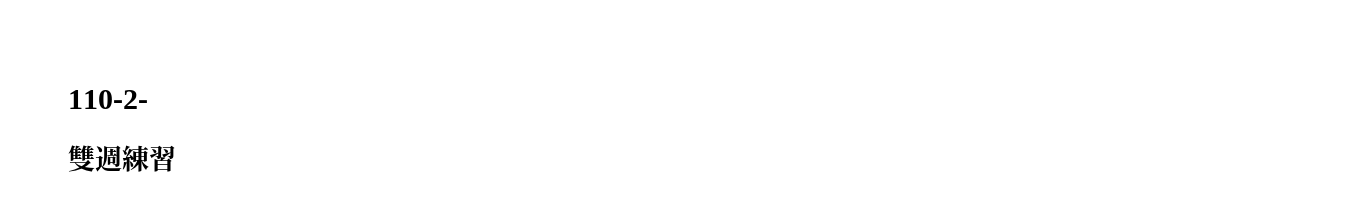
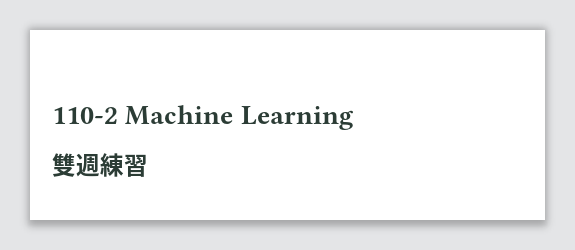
- 110-2-
+ 110-2 Machine Learning

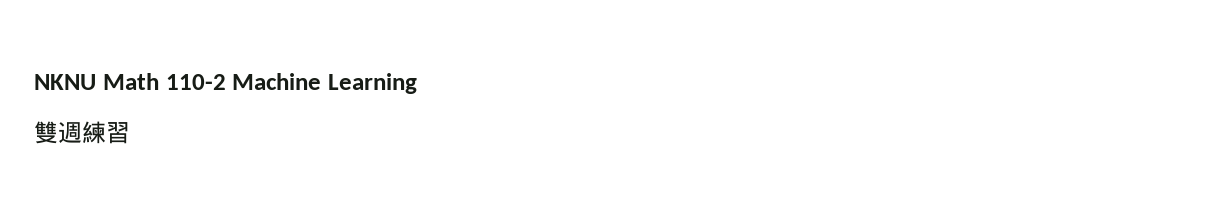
- 110-2 Machine Learning
+ NKNU Math 110-2 Machine Learning

